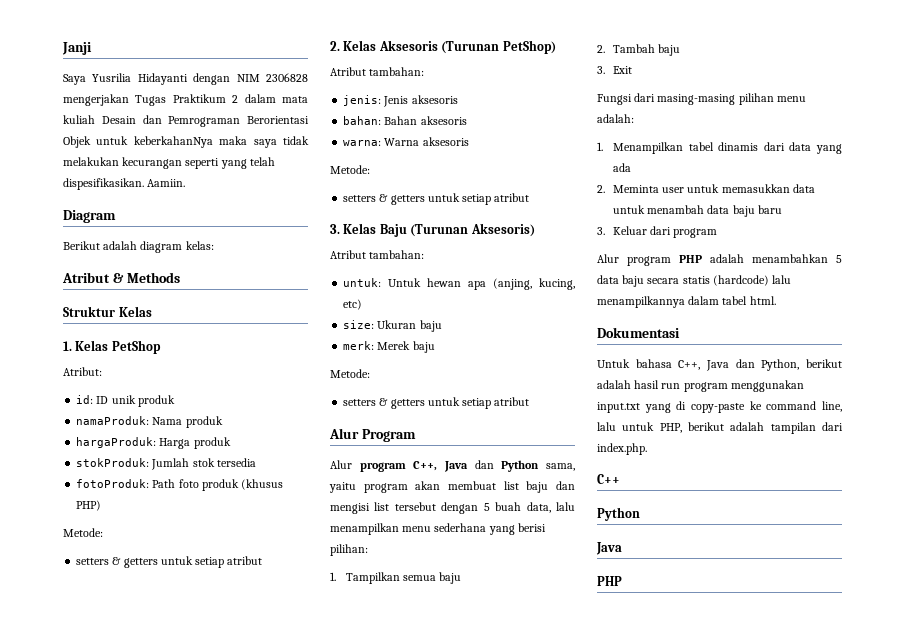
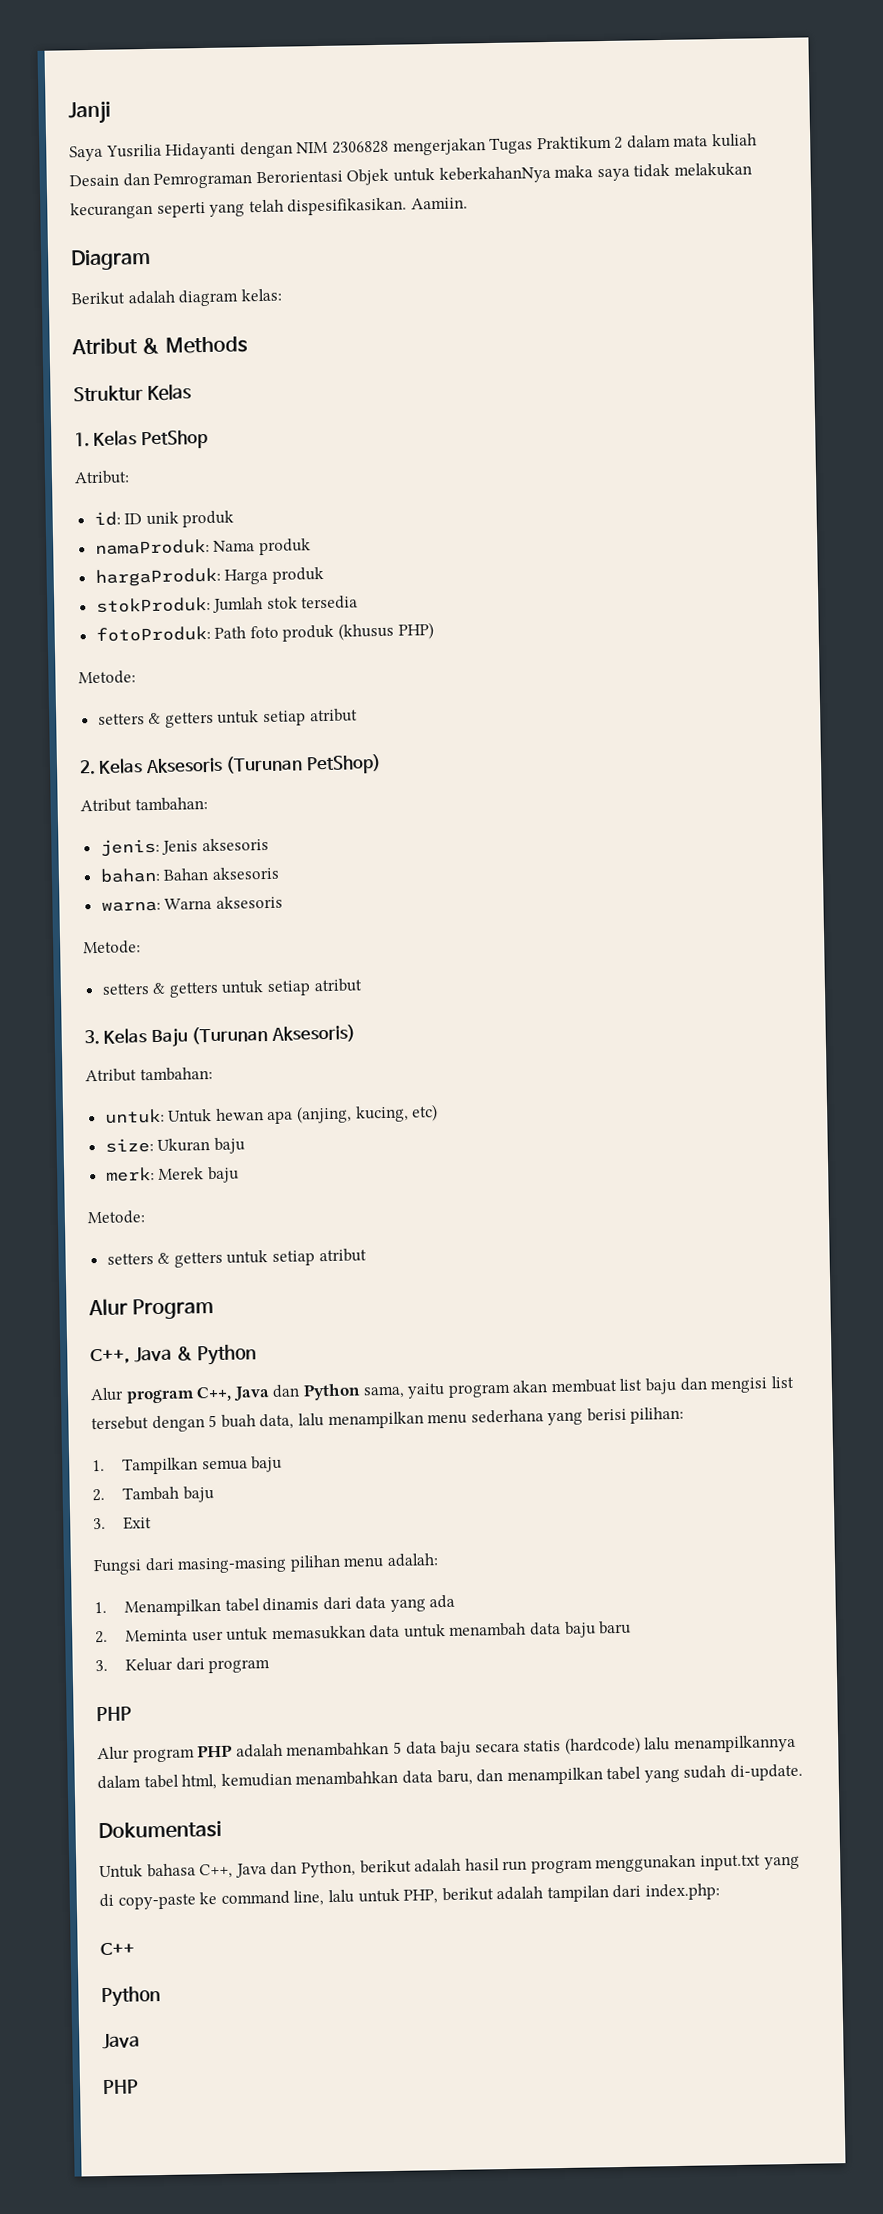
+ C++, Java & Python
  3. Keluar dari program
+ PHP
- Alur program PHP adalah menambahkan 5 data baju secara statis (hardcode) lalu menampilkannya dalam tabel html.
+ Alur program PHP adalah menambahkan 5 data baju secara statis (hardcode) lalu menampilkannya dalam tabel html, kemudian menambahkan data baru, dan menampilkan tabel yang sudah di-update.
- Untuk bahasa C++, Java dan Python, berikut adalah hasil run program menggunakan input.txt yang di copy-paste ke command line, lalu untuk PHP, berikut adalah tampilan dari index.php.
+ Untuk bahasa C++, Java dan Python, berikut adalah hasil run program menggunakan input.txt yang di copy-paste ke command line, lalu untuk PHP, berikut adalah tampilan dari index.php:

